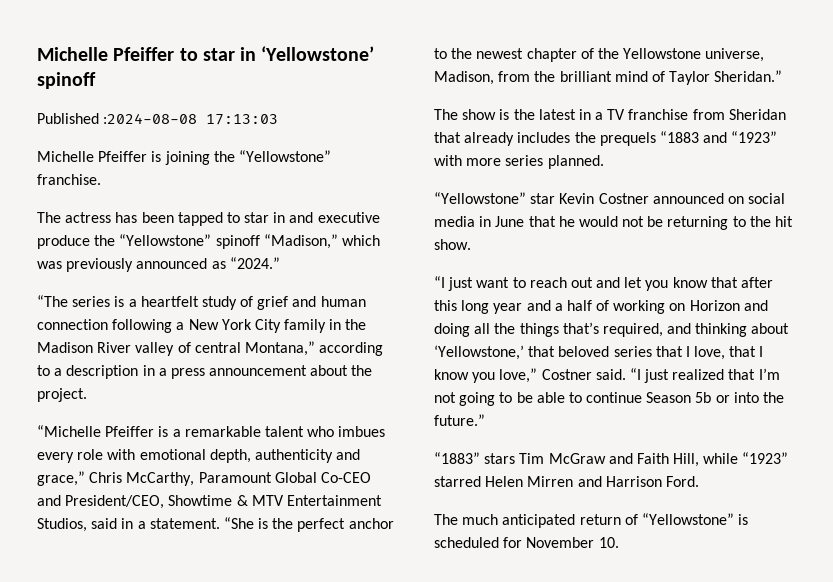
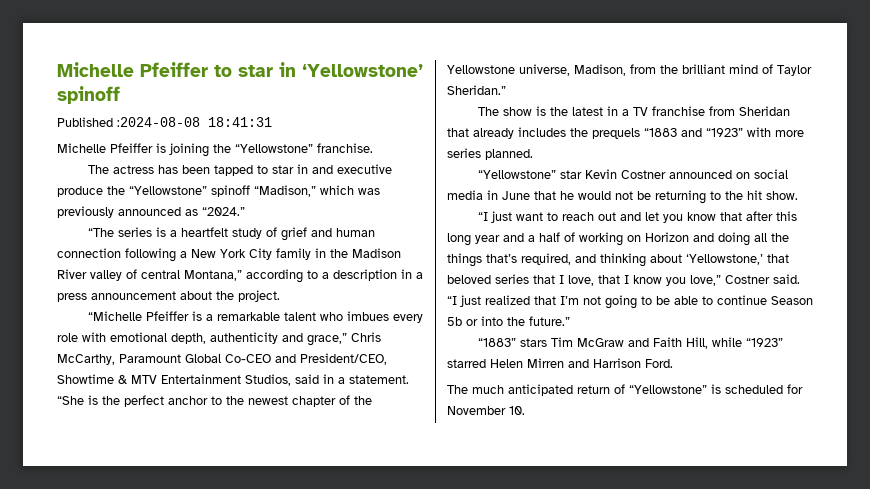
- Published :2024-08-08 17:13:03
+ Published :2024-08-08 18:41:31

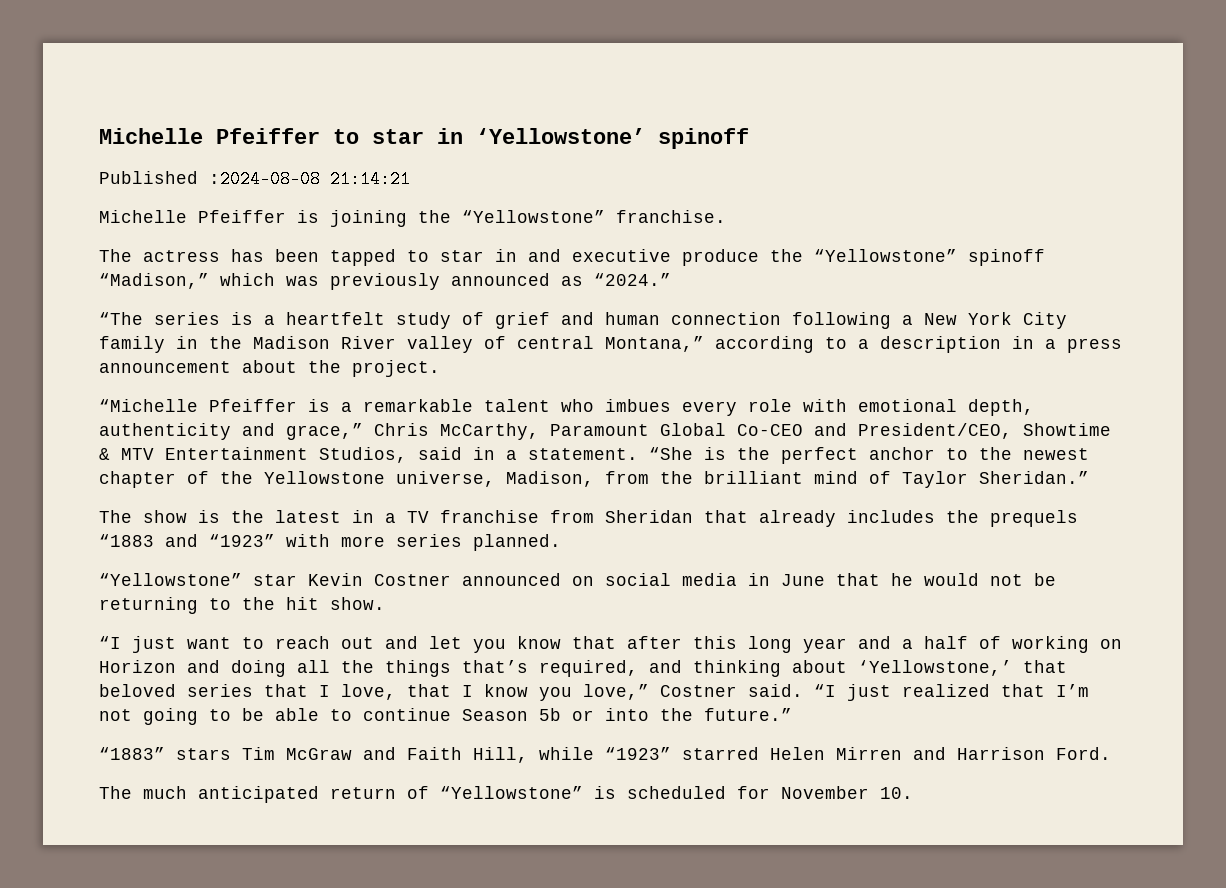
- Published :2024-08-08 18:41:31
+ Published :2024-08-08 21:14:21

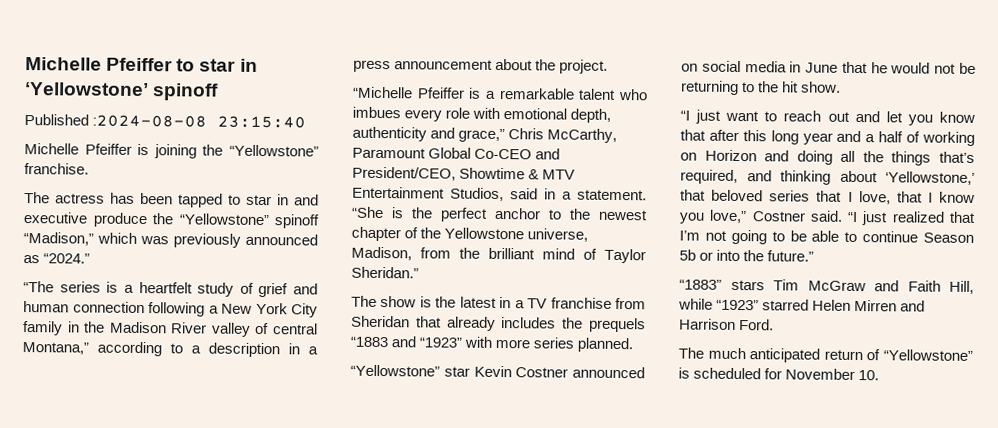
- Published :2024-08-08 21:14:21
+ Published :2024-08-08 23:15:40

